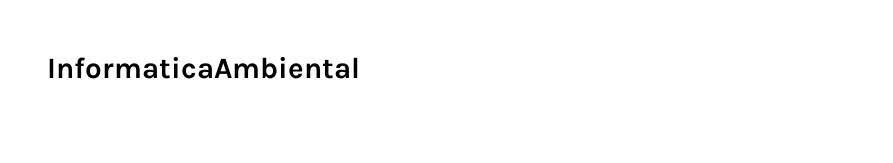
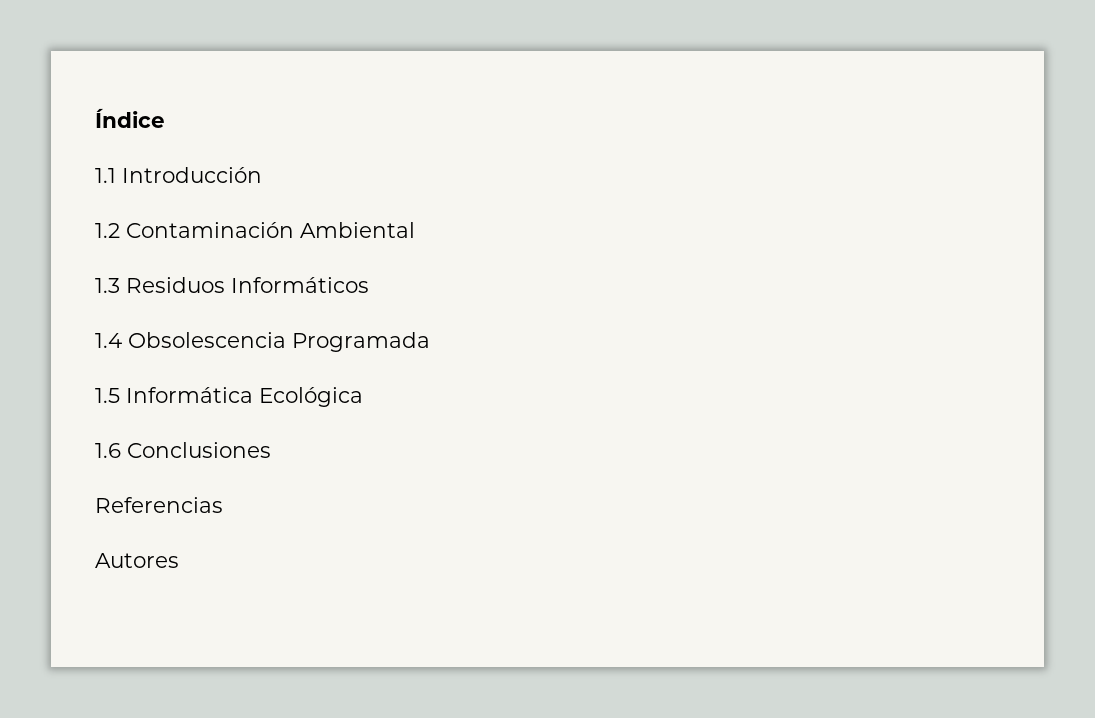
- InformaticaAmbiental
+ Índice
+ 1.1 Introducción
+ 1.2 Contaminación Ambiental
+ 1.3 Residuos Informáticos
+ 1.4 Obsolescencia Programada
+ 1.5 Informática Ecológica
+ 1.6 Conclusiones
+ Referencias
+ Autores

